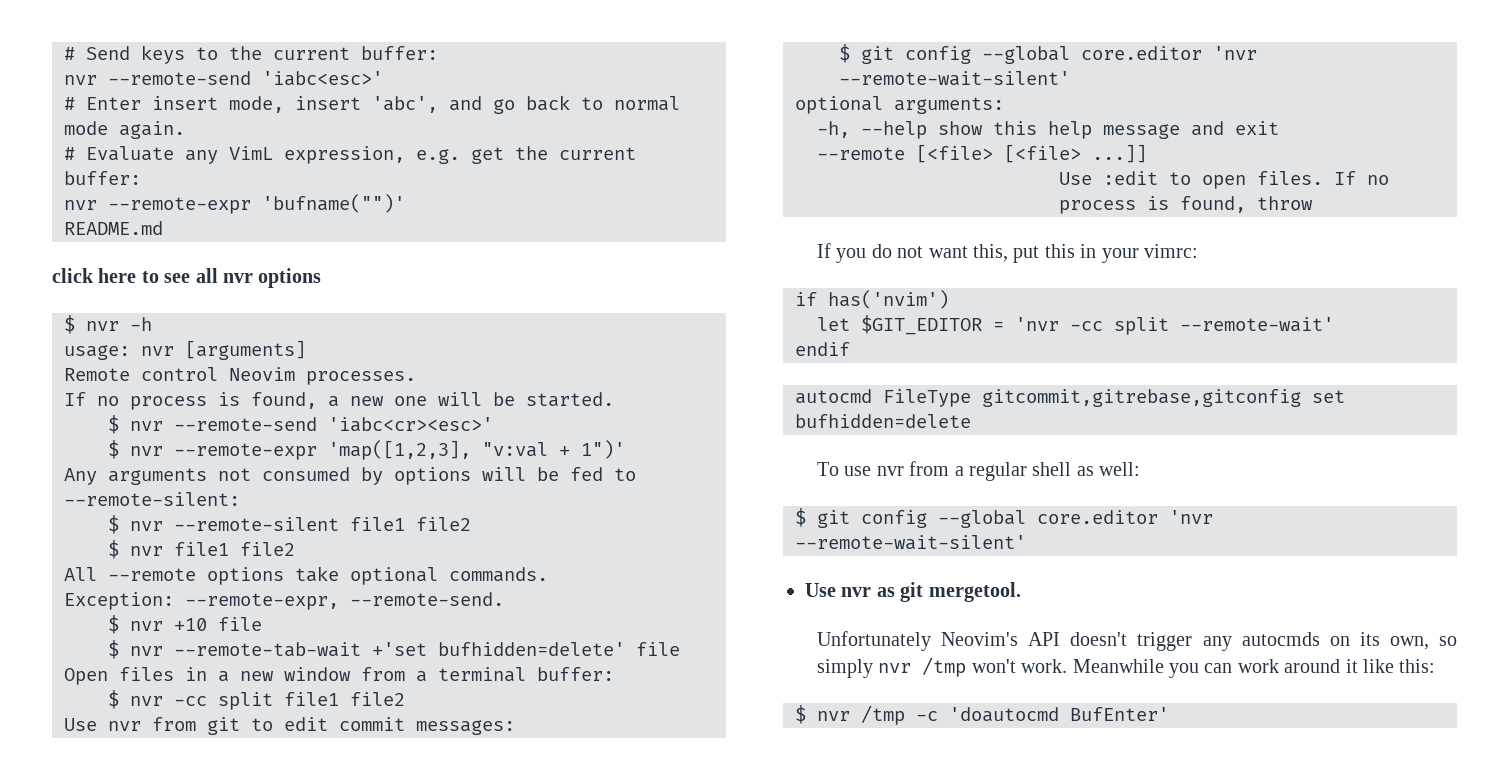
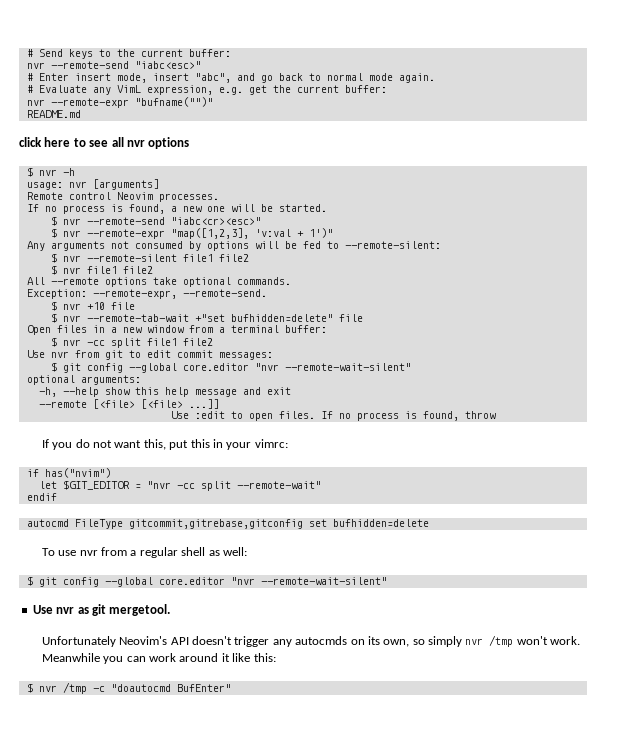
- nvr --remote-send 'iabc<esc>'
+ nvr --remote-send "iabc<esc>"
- # Enter insert mode, insert 'abc', and go back to normal mode again.
+ # Enter insert mode, insert "abc", and go back to normal mode again.
- nvr --remote-expr 'bufname("")'
+ nvr --remote-expr "bufname("")"
- $ nvr --remote-send 'iabc<cr><esc>'
+ $ nvr --remote-send "iabc<cr><esc>"
- $ nvr --remote-expr 'map([1,2,3], "v:val + 1")'
+ $ nvr --remote-expr "map([1,2,3], 'v:val + 1')"
- $ nvr --remote-tab-wait +'set bufhidden=delete' file
+ $ nvr --remote-tab-wait +"set bufhidden=delete" file
  Use nvr from git to edit commit messages:
- $ git config --global core.editor 'nvr --remote-wait-silent'
+ $ git config --global core.editor "nvr --remote-wait-silent"
- if has('nvim')
+ if has("nvim")
- let $GIT_EDITOR = 'nvr -cc split --remote-wait'
+ let $GIT_EDITOR = "nvr -cc split --remote-wait"
  To use nvr from a regular shell as well:
- $ git config --global core.editor 'nvr --remote-wait-silent'
+ $ git config --global core.editor "nvr --remote-wait-silent"
- $ nvr /tmp -c 'doautocmd BufEnter'
+ $ nvr /tmp -c "doautocmd BufEnter"

